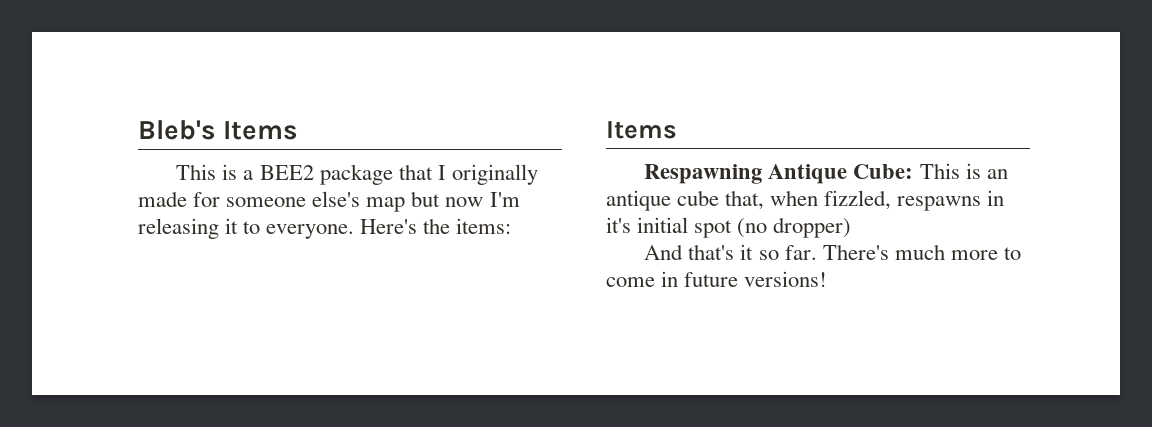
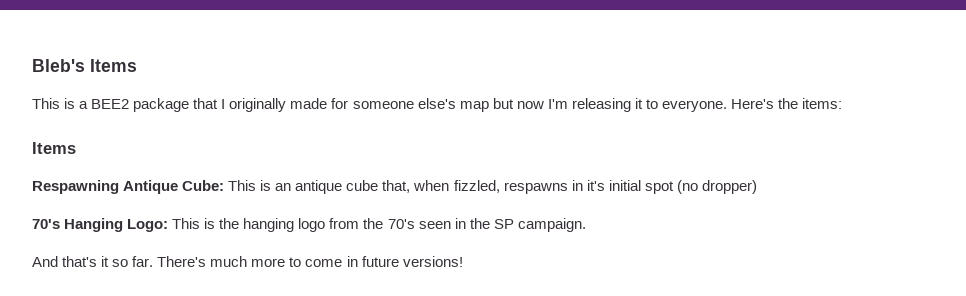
+ 70's Hanging Logo: This is the hanging logo from the 70's seen in the SP campaign.

